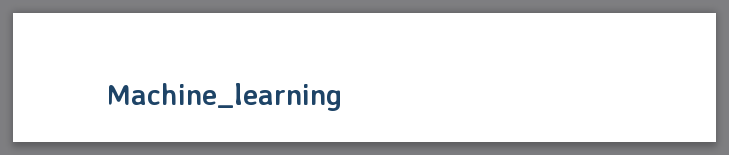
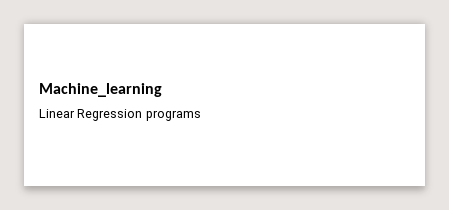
+ Linear Regression programs

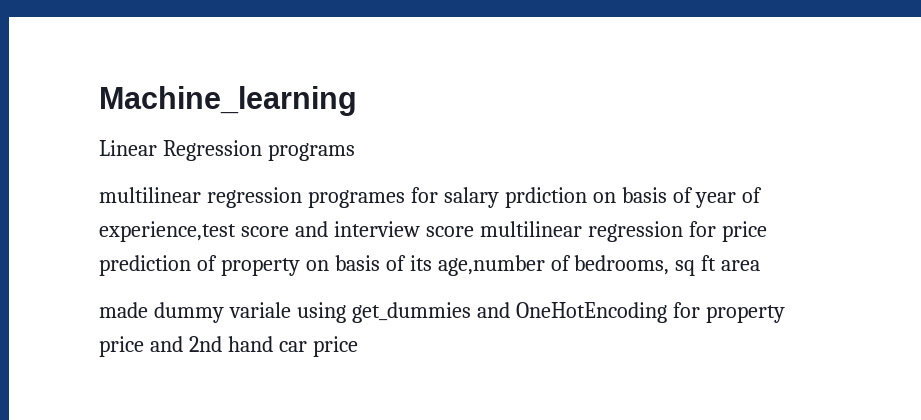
+ multilinear regression programes for salary prdiction on basis of year of experience,test score and interview score multilinear regression for price prediction of property on basis of its age,number of bedrooms, sq ft area
+ made dummy variale using get_dummies and OneHotEncoding for property price and 2nd hand car price

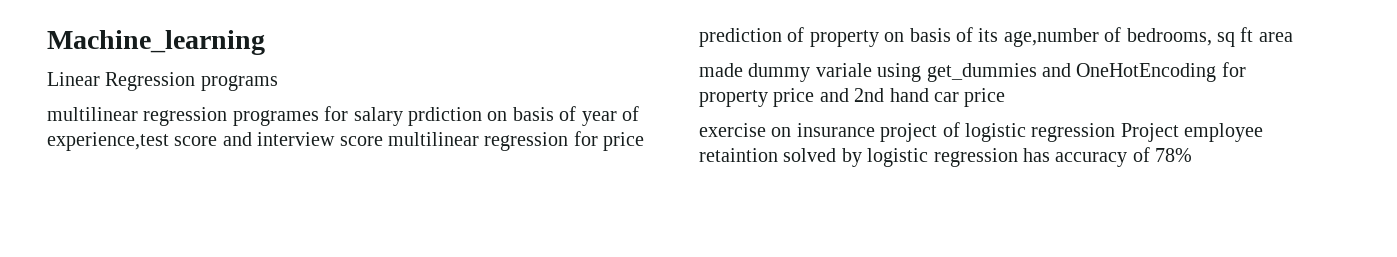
+ exercise on insurance project of logistic regression Project employee retaintion solved by logistic regression has accuracy of 78%

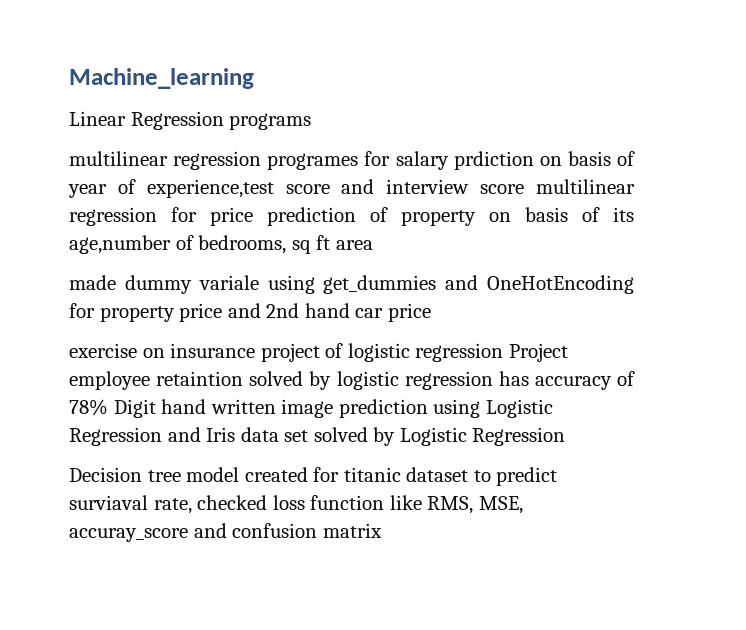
- exercise on insurance project of logistic regression Project employee retaintion solved by logistic regression has accuracy of 78%
+ exercise on insurance project of logistic regression Project employee retaintion solved by logistic regression has accuracy of 78% Digit hand written image prediction using Logistic Regression and Iris data set solved by Logistic Regression
+ Decision tree model created for titanic dataset to predict surviaval rate, checked loss function like RMS, MSE, accuray_score and confusion matrix

